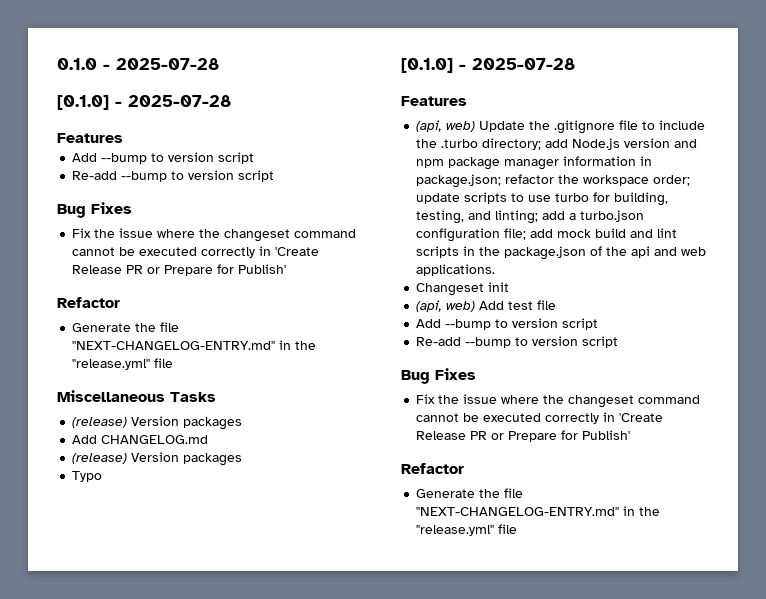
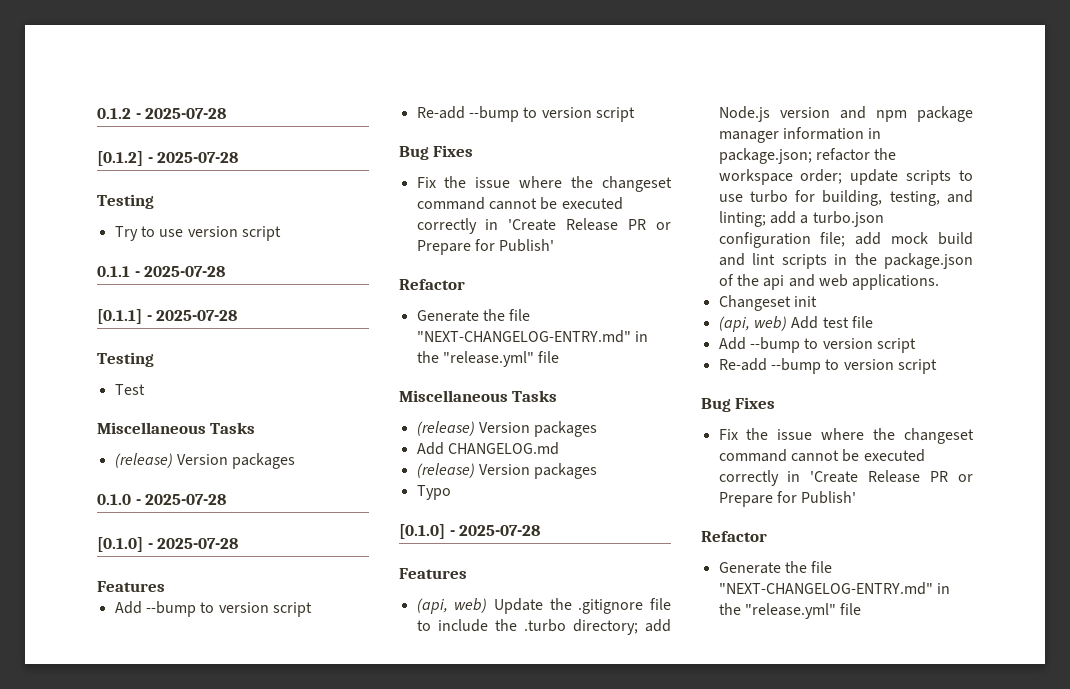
+ 0.1.2 - 2025-07-28
+ [0.1.2] - 2025-07-28
+ Testing
+ Try to use version script
+ 0.1.1 - 2025-07-28
+ [0.1.1] - 2025-07-28
+ Testing
+ Test
+ Miscellaneous Tasks
+ (release) Version packages

